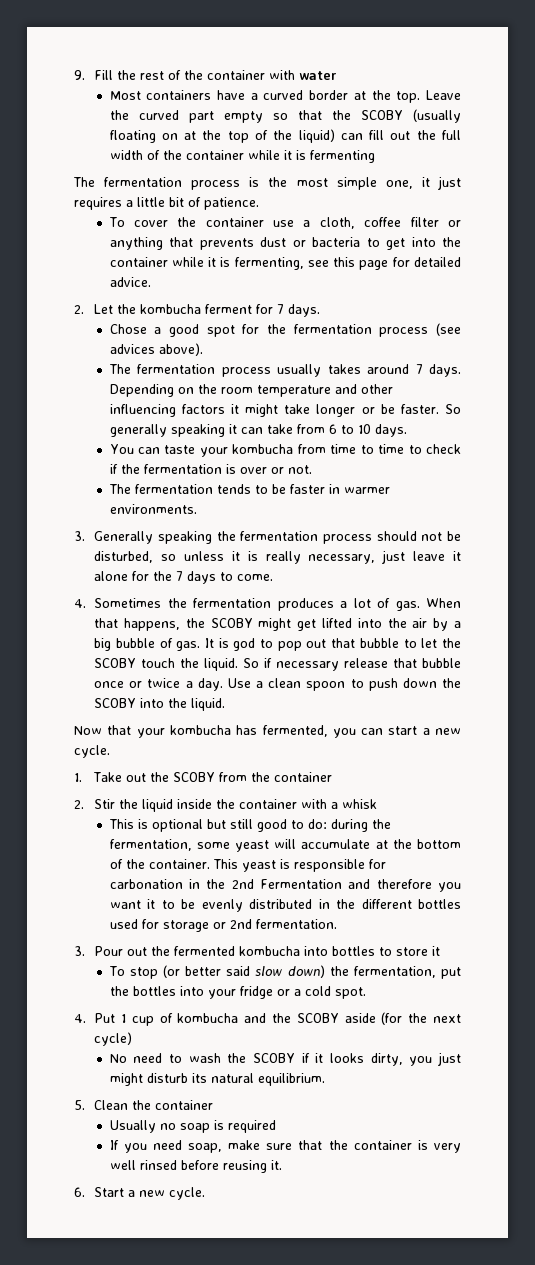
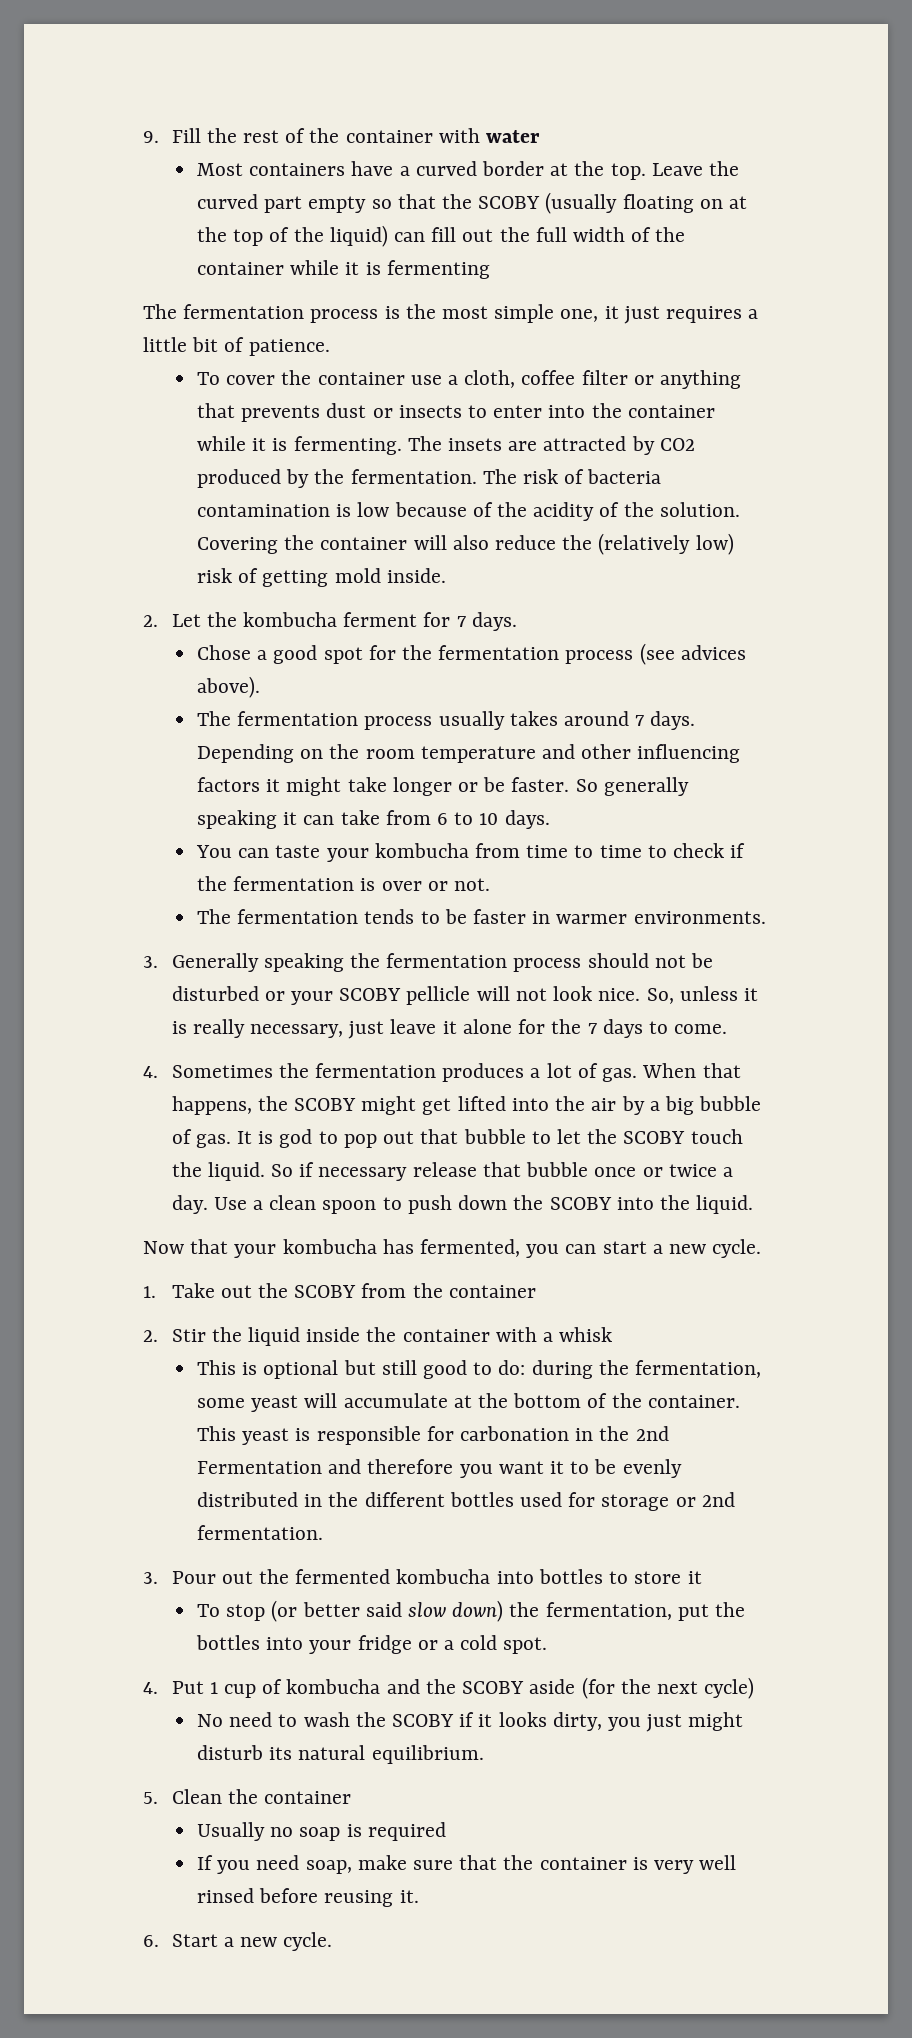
- To cover the container use a cloth, coffee filter or anything that prevents dust or bacteria to get into the container while it is fermenting, see this page for detailed advice.
+ To cover the container use a cloth, coffee filter or anything that prevents dust or insects to enter into the container while it is fermenting. The insets are attracted by CO2 produced by the fermentation. The risk of bacteria contamination is low because of the acidity of the solution. Covering the container will also reduce the (relatively low) risk of getting mold inside.
- 3. Generally speaking the fermentation process should not be disturbed, so unless it is really necessary, just leave it alone for the 7 days to come.
+ 3. Generally speaking the fermentation process should not be disturbed or your SCOBY pellicle will not look nice. So, unless it is really necessary, just leave it alone for the 7 days to come.

